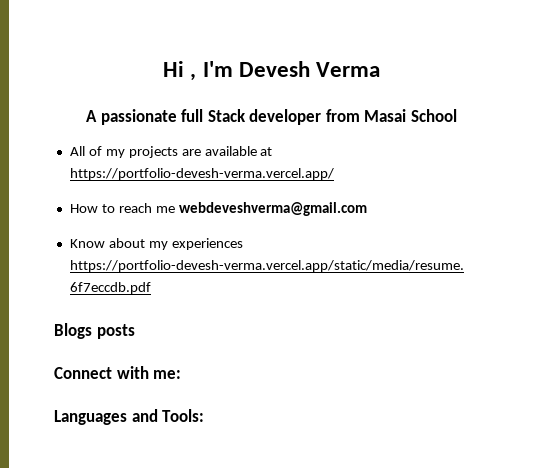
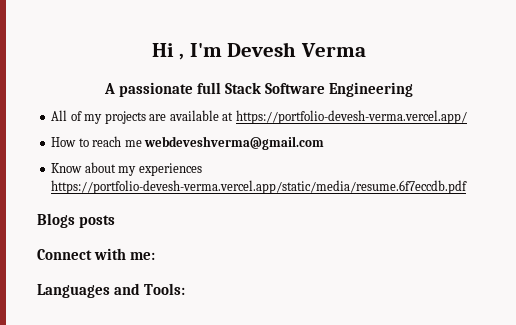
- A passionate full Stack developer from Masai School
+ A passionate full Stack Software Engineering

